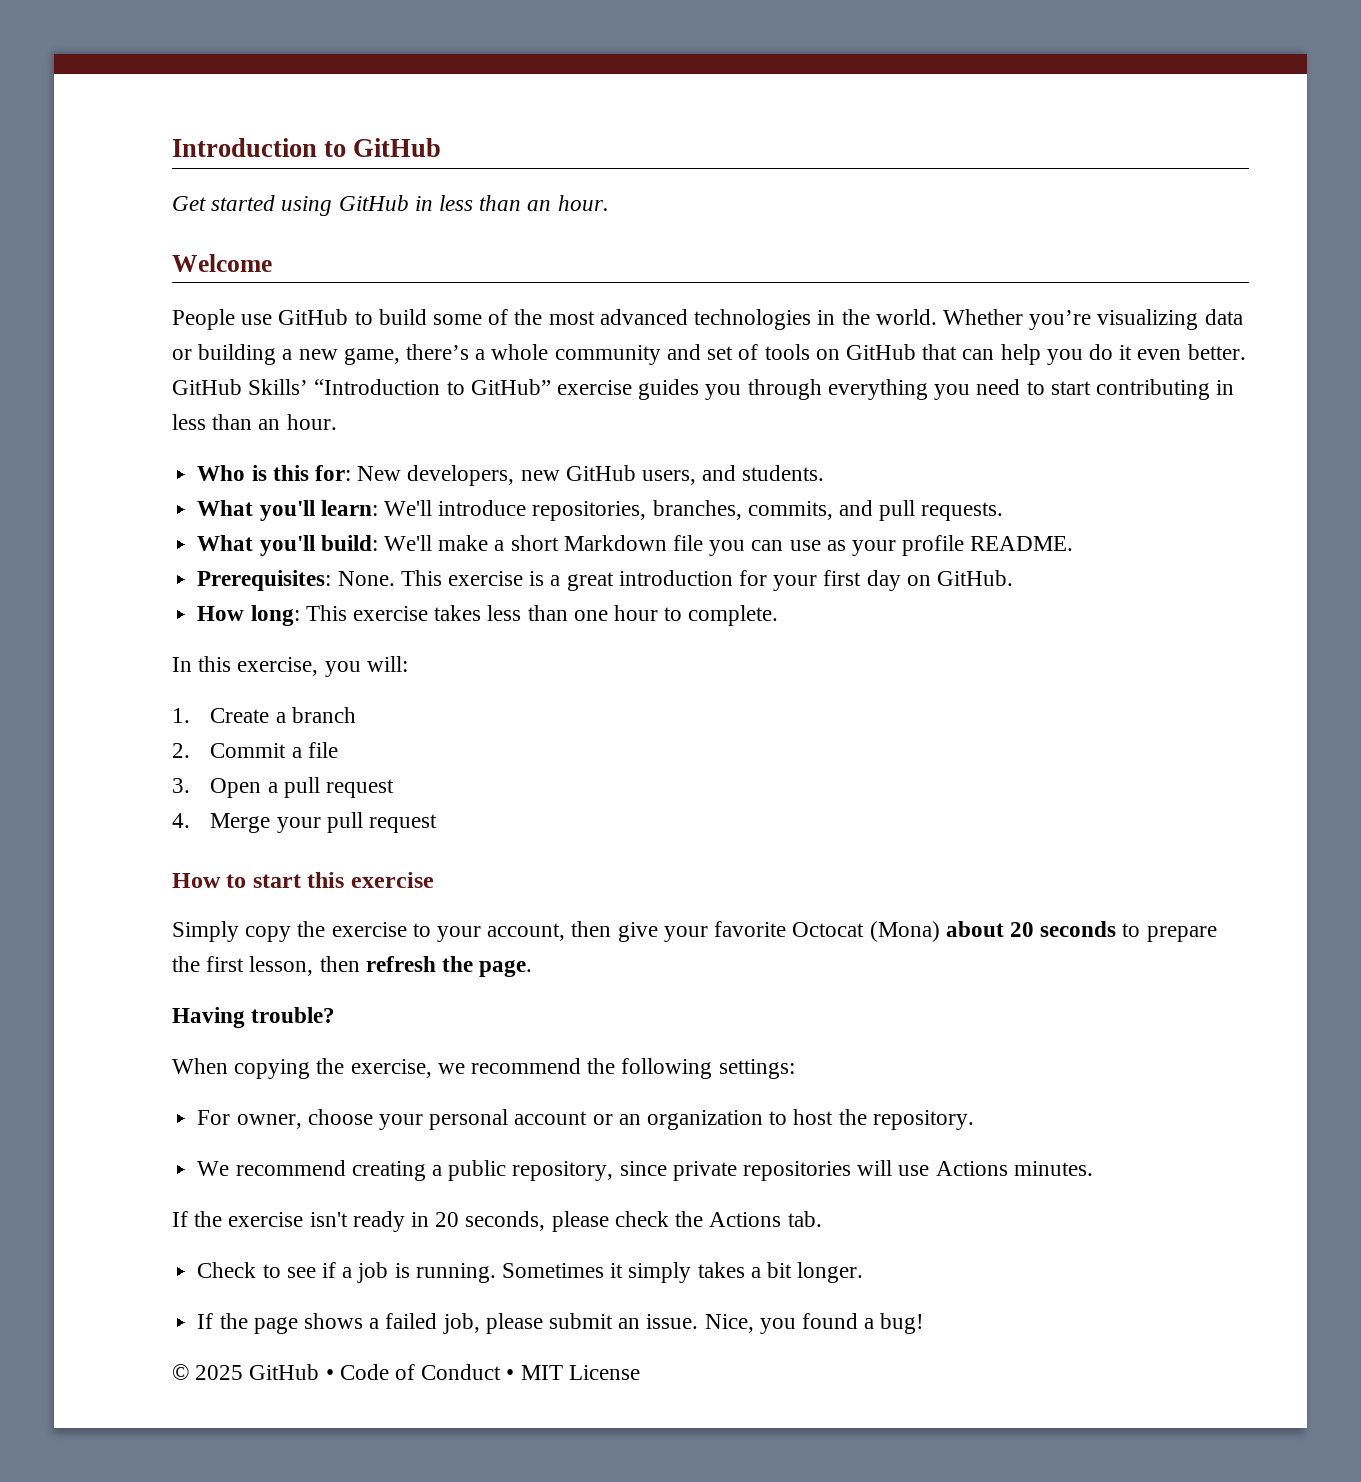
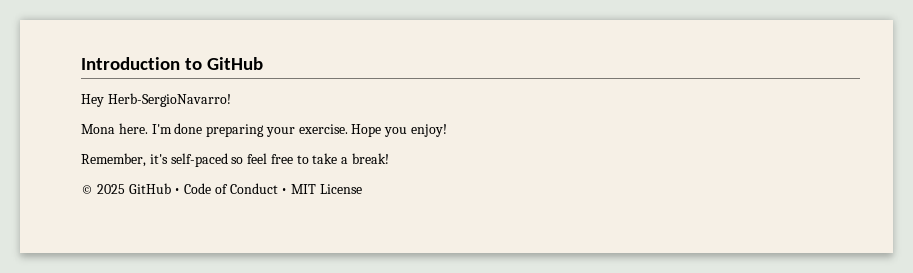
- Get started using GitHub in less than an hour.
- Welcome
- People use GitHub to build some of the most advanced technologies in the world. Whether you’re visualizing data or building a new game, there’s a whole community and set of tools on GitHub that can help you do it even better. GitHub Skills’ “Introduction to GitHub” exercise guides you through everything you need to start contributing in less than an hour.
- Who is this for: New developers, new GitHub users, and students.
- What you'll learn: We'll introduce repositories, branches, commits, and pull requests.
- What you'll build: We'll make a short Markdown file you can use as your profile README.
- Prerequisites: None. This exercise is a great introduction for your first day on GitHub.
- How long: This exercise takes less than one hour to complete.
- In this exercise, you will:
- 1. Create a branch
- 2. Commit a file
- 3. Open a pull request
- 4. Merge your pull request
- How to start this exercise
- Simply copy the exercise to your account, then give your favorite Octocat (Mona) about 20 seconds to prepare the first lesson, then refresh the page.
- Having trouble?
- When copying the exercise, we recommend the following settings:
- For owner, choose your personal account or an organization to host the repository.
- We recommend creating a public repository, since private repositories will use Actions minutes.
- If the exercise isn't ready in 20 seconds, please check the Actions tab.
- Check to see if a job is running. Sometimes it simply takes a bit longer.
- If the page shows a failed job, please submit an issue. Nice, you found a bug!
+ Hey Herb-SergioNavarro!
+ Mona here. I'm done preparing your exercise. Hope you enjoy!
+ Remember, it's self-paced so feel free to take a break!

